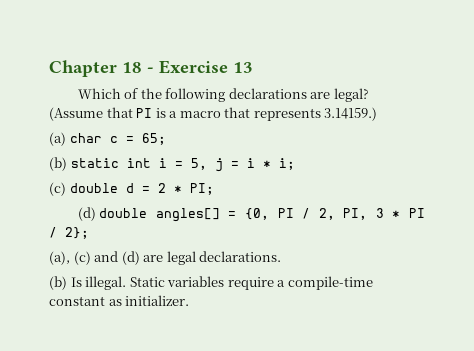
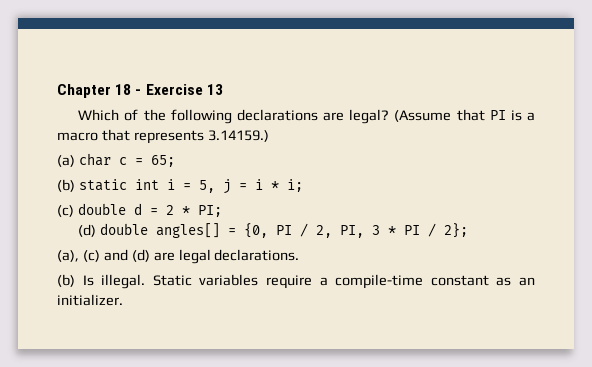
- Static variables require a compile-time constant as initializer.
+ Static variables require a compile-time constant as an initializer.

